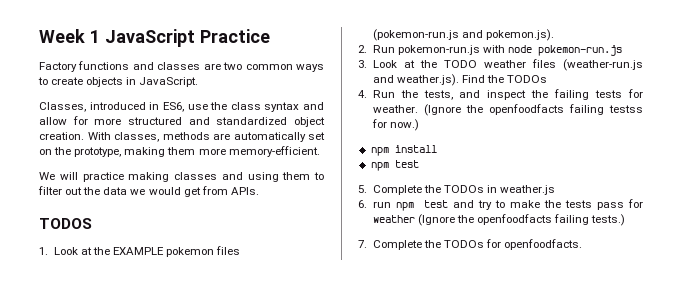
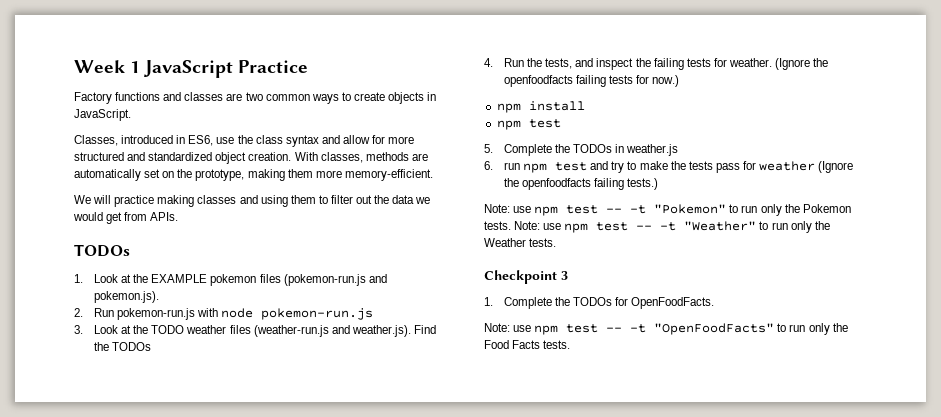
  We will practice making classes and using them to filter out the data we would get from APIs.
- TODOS
+ TODOs
- (Ignore the openfoodfacts failing testss for now.)
+ (Ignore the openfoodfacts failing tests for now.)
- 7. Complete the TODOs for openfoodfacts.
+ Note: use npm test -- -t "Pokemon" to run only the Pokemon tests. Note: use npm test -- -t "Weather" to run only the Weather tests.
+ Checkpoint 3
+ 1. Complete the TODOs for OpenFoodFacts.
+ Note: use npm test -- -t "OpenFoodFacts" to run only the Food Facts tests.

